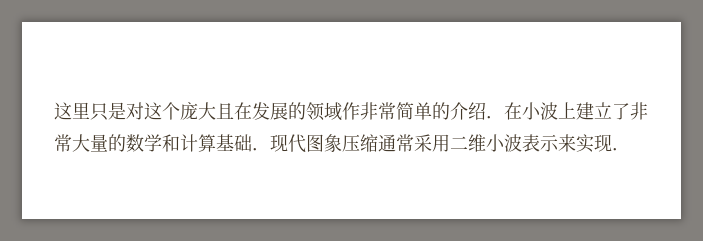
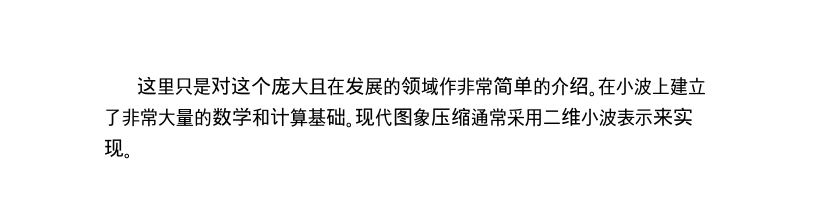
- 这里只是对这个庞大且在发展的领域作非常简单的介绍．在小波上建立了非常大量的数学和计算基础．现代图象压缩通常采用二维小波表示来实现．
+ 这里只是对这个庞大且在发展的领域作非常简单的介绍。在小波上建立了非常大量的数学和计算基础。现代图象压缩通常采用二维小波表示来实现。

